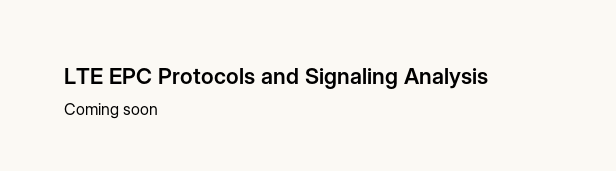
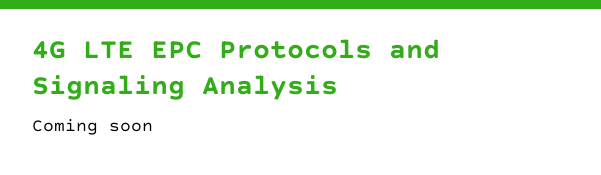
- LTE EPC Protocols and Signaling Analysis
+ 4G LTE EPC Protocols and Signaling Analysis

